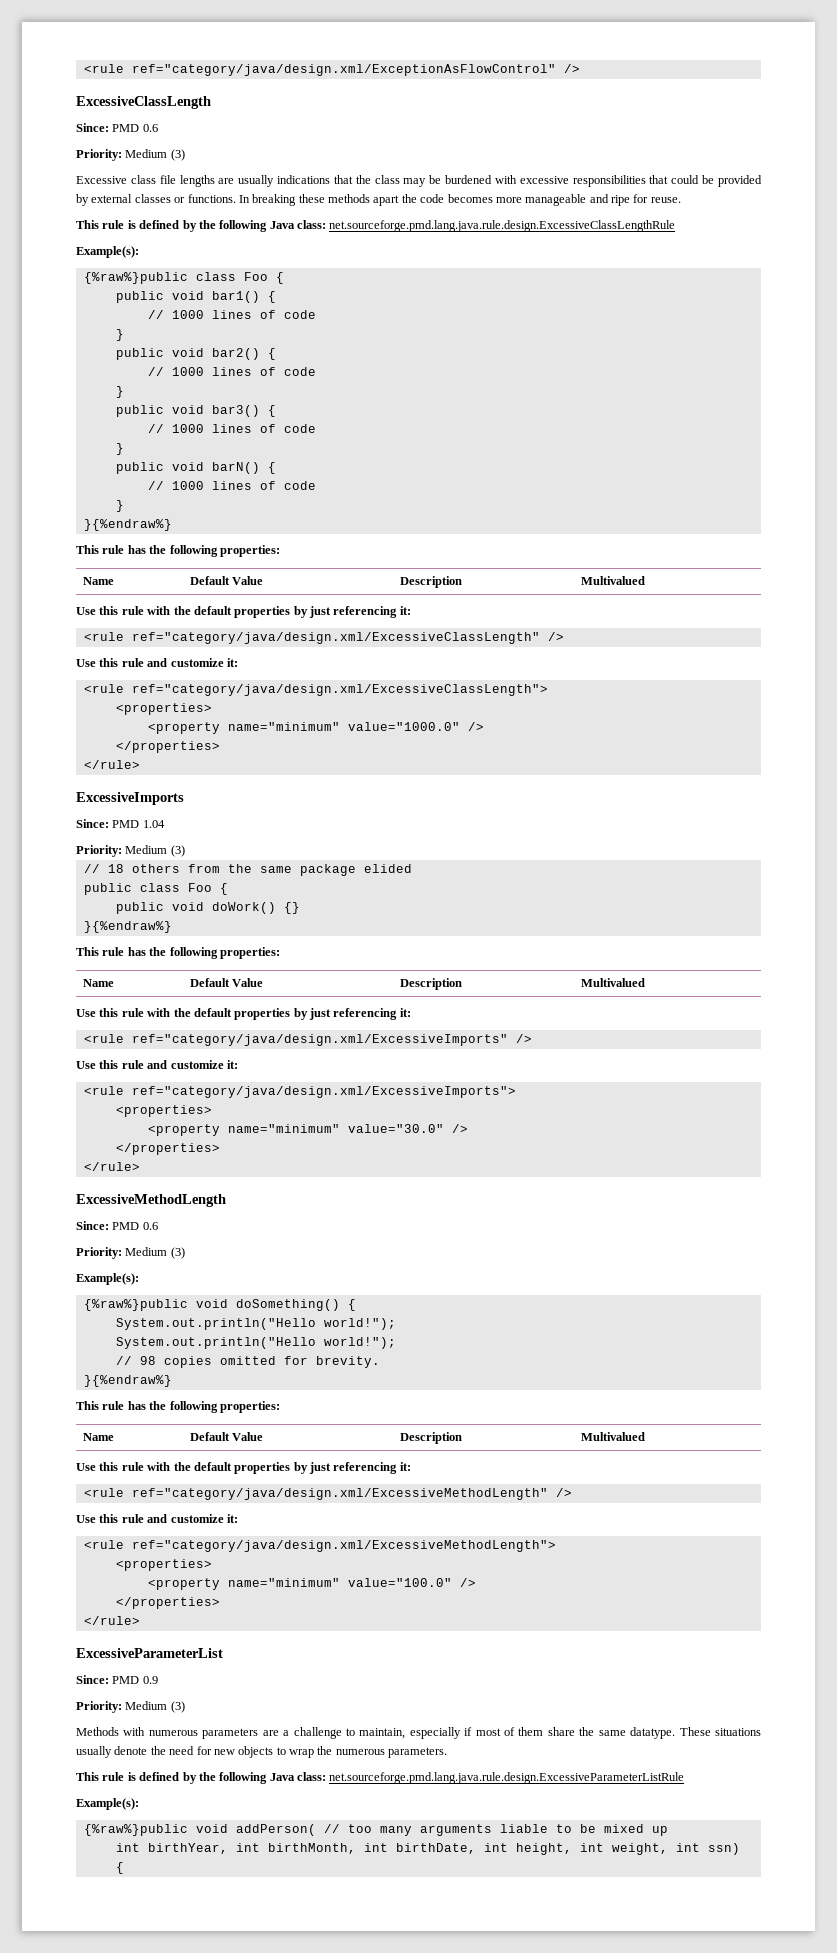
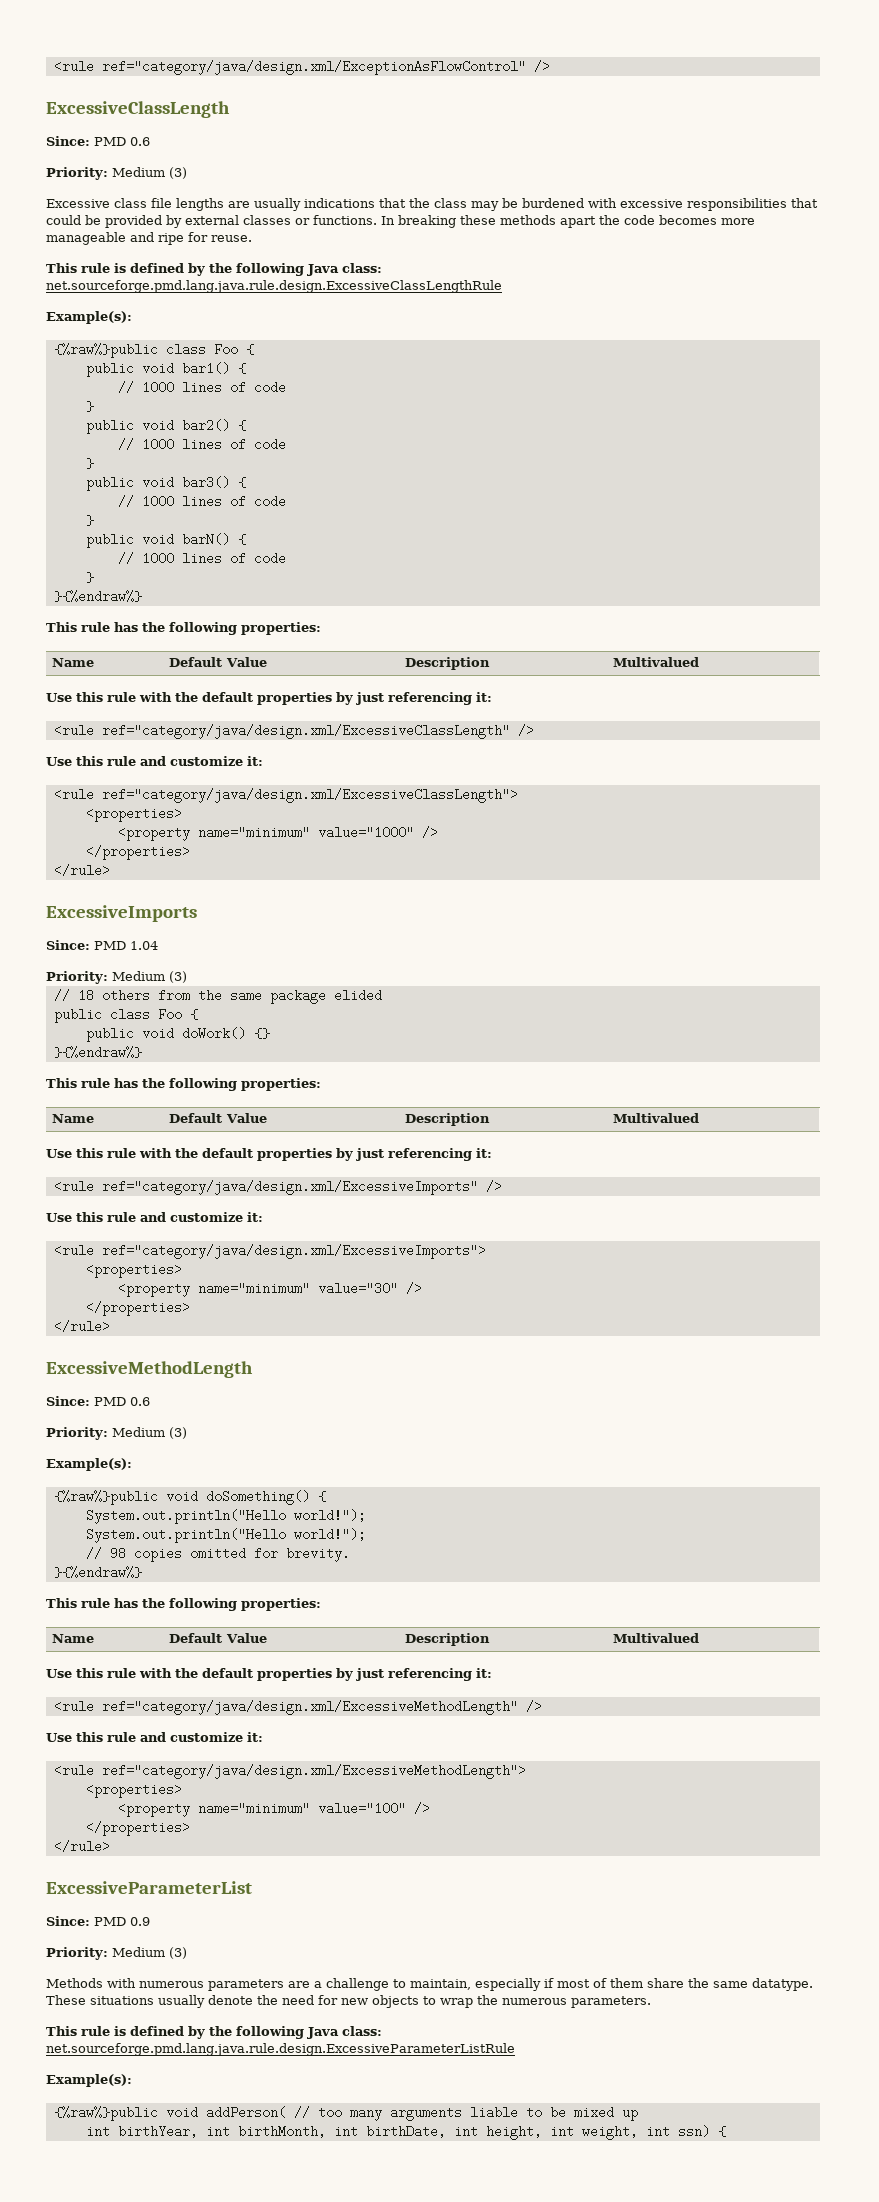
- <property name="minimum" value="1000.0" />
+ <property name="minimum" value="1000" />
- <property name="minimum" value="30.0" />
+ <property name="minimum" value="30" />
- <property name="minimum" value="100.0" />
+ <property name="minimum" value="100" />

